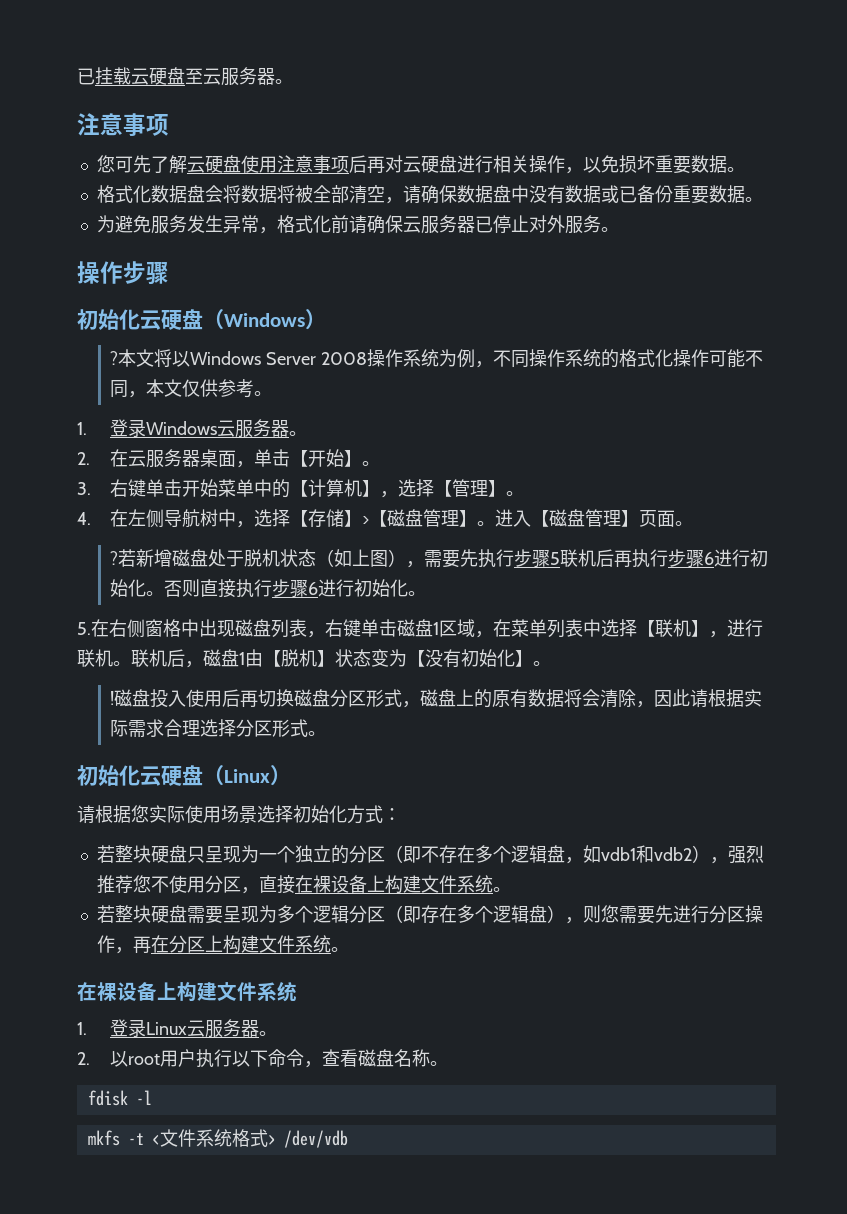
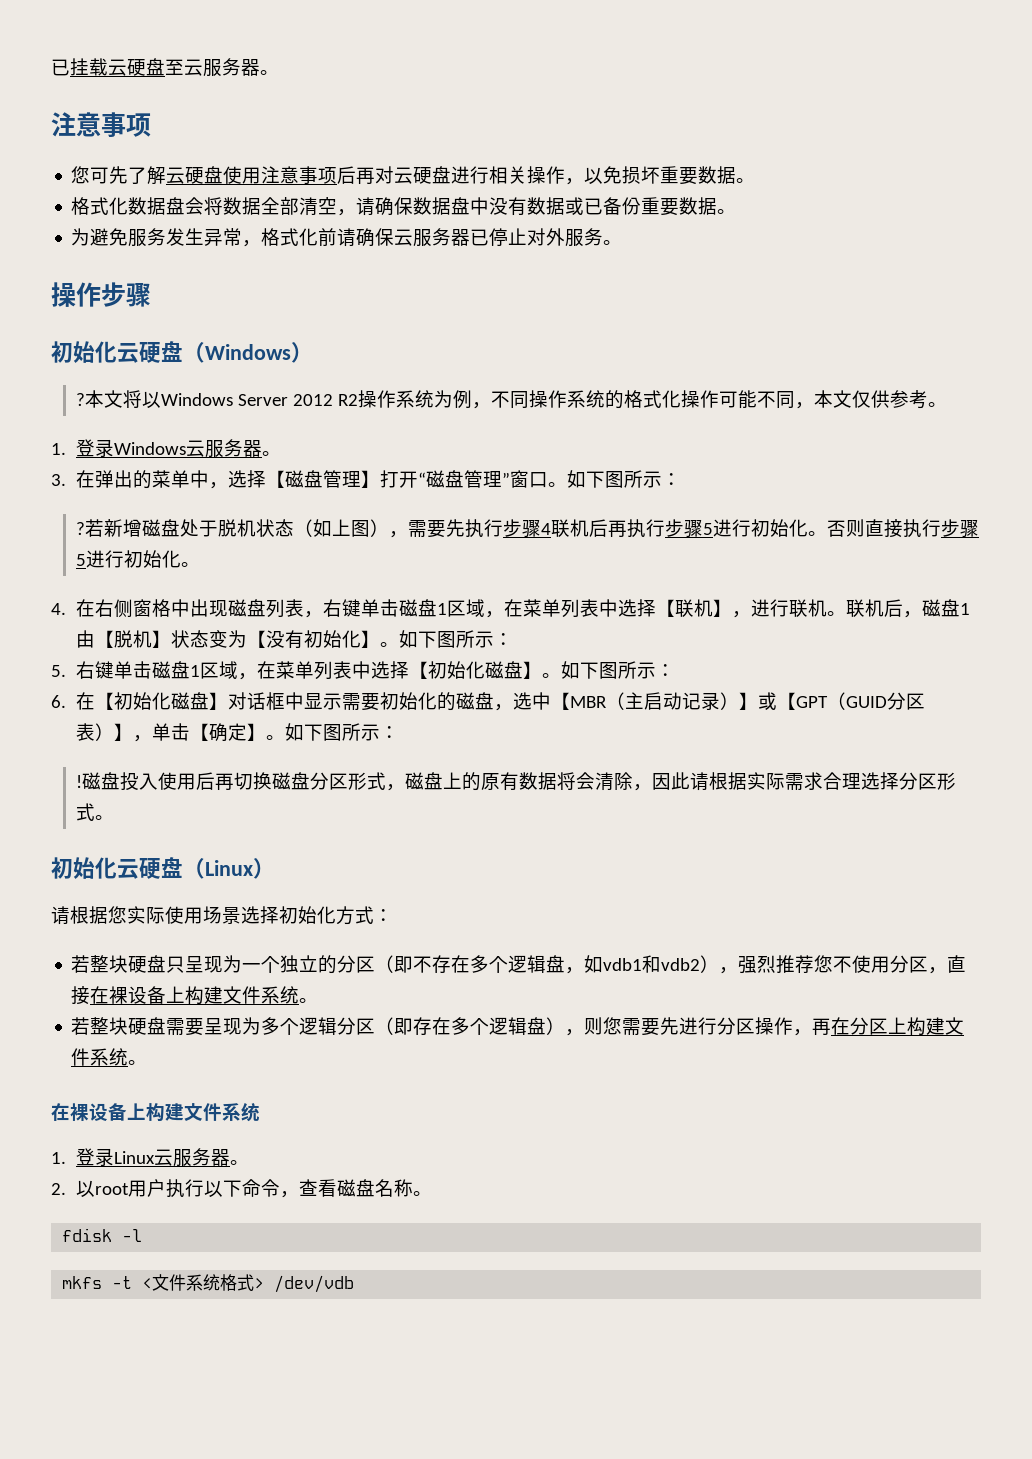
- 格式化数据盘会将数据将被全部清空，请确保数据盘中没有数据或已备份重要数据。
+ 格式化数据盘会将数据全部清空，请确保数据盘中没有数据或已备份重要数据。
- 本文将以Windows Server 2008操作系统为例，不同操作系统的格式化操作可能不同，本文仅供参考。
+ 本文将以Windows Server 2012 R2操作系统为例，不同操作系统的格式化操作可能不同，本文仅供参考。
- 2.在云服务器桌面，单击【开始】。
- 3.右键单击开始菜单中的【计算机】，选择【管理】。
- 4.在左侧导航树中，选择【存储】>【磁盘管理】。进入【磁盘管理】页面。
+ 3.在弹出的菜单中，选择【磁盘管理】打开“磁盘管理”窗口。如下图所示：
- 若新增磁盘处于脱机状态（如上图），需要先执行步骤5联机后再执行步骤6进行初始化。
+ 若新增磁盘处于脱机状态（如上图），需要先执行步骤4联机后再执行步骤5进行初始化。
- 否则直接执行步骤6进行初始化。
+ 否则直接执行步骤5进行初始化。
- 5.在右侧窗格中出现磁盘列表，右键单击磁盘1区域，在菜单列表中选择【联机】，进行联机。
+ 4.在右侧窗格中出现磁盘列表，右键单击磁盘1区域，在菜单列表中选择【联机】，进行联机。
- 联机后，磁盘1由【脱机】状态变为【没有初始化】。
+ 联机后，磁盘1由【脱机】状态变为【没有初始化】。如下图所示：
+ 5.右键单击磁盘1区域，在菜单列表中选择【初始化磁盘】。如下图所示：
+ 6.在【初始化磁盘】对话框中显示需要初始化的磁盘，选中【MBR（主启动记录）】或【GPT（GUID分区表）】，单击【确定】。如下图所示：

